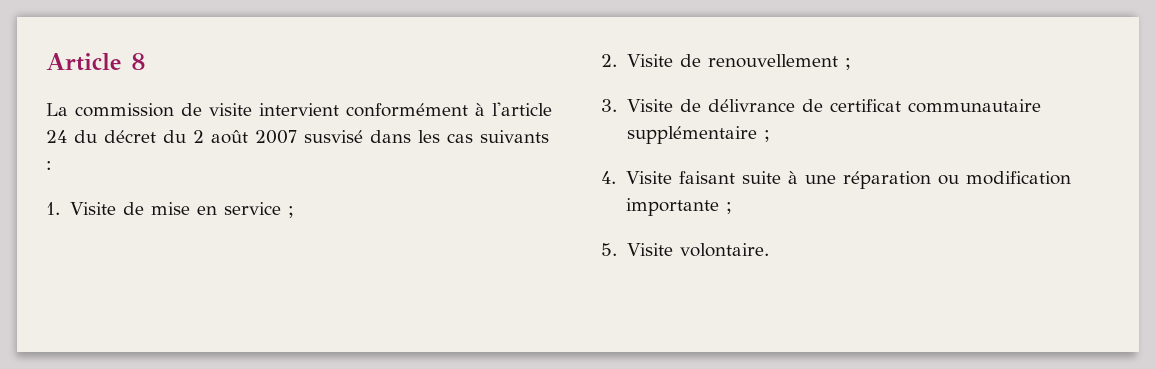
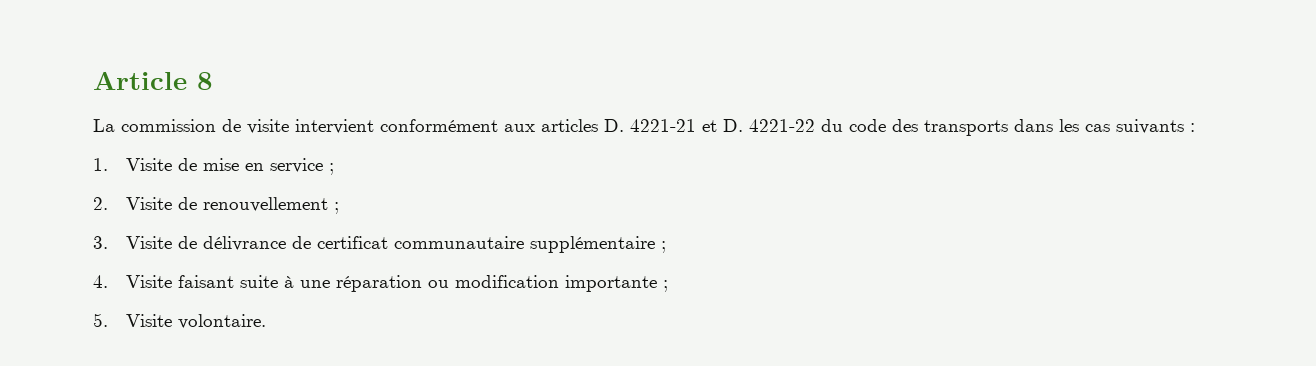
- La commission de visite intervient conformément à l'article 24 du décret du 2 août 2007 susvisé dans les cas suivants :
+ La commission de visite intervient conformément aux articles D. 4221-21 et D. 4221-22 du code des transports dans les cas suivants :

